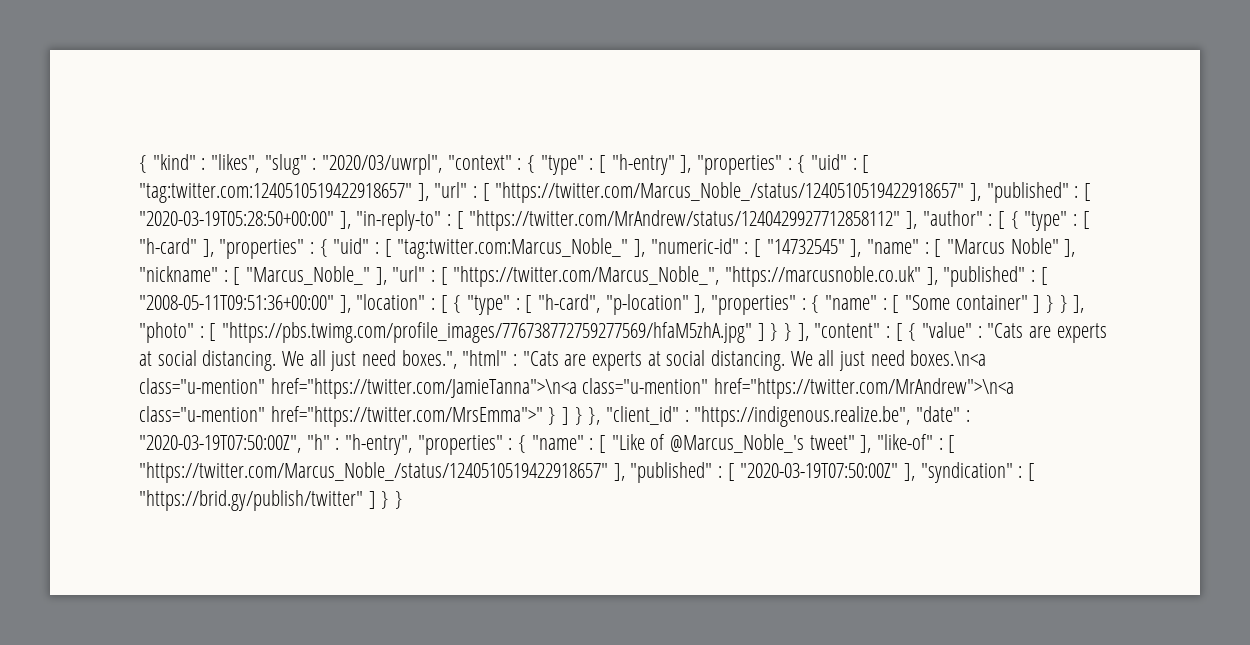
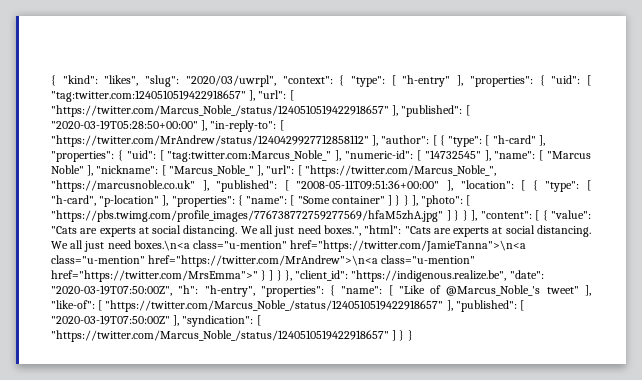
- { "kind" : "likes", "slug" : "2020/03/uwrpl", "context" : { "type" : [ "h-entry" ], "properties" : { "uid" : [ "tag:twitter.com:1240510519422918657" ], "url" : [ "https://twitter.com/Marcus_Noble_/status/1240510519422918657" ], "published" : [ "2020-03-19T05:28:50+00:00" ], "in-reply-to" : [ "https://twitter.com/MrAndrew/status/1240429927712858112" ], "author" : [ { "type" : [ "h-card" ], "properties" : { "uid" : [ "tag:twitter.com:Marcus_Noble_" ], "numeric-id" : [ "14732545" ], "name" : [ "Marcus Noble" ], "nickname" : [ "Marcus_Noble_" ], "url" : [ "https://twitter.com/Marcus_Noble_", "https://marcusnoble.co.uk" ], "published" : [ "2008-05-11T09:51:36+00:00" ], "location" : [ { "type" : [ "h-card", "p-location" ], "properties" : { "name" : [ "Some container" ] } } ], "photo" : [ "https://pbs.twimg.com/profile_images/776738772759277569/hfaM5zhA.jpg" ] } } ], "content" : [ { "value" : "Cats are experts at social distancing.
+ { "kind": "likes", "slug": "2020/03/uwrpl", "context": { "type": [ "h-entry" ], "properties": { "uid": [ "tag:twitter.com:1240510519422918657" ], "url": [ "https://twitter.com/Marcus_Noble_/status/1240510519422918657" ], "published": [ "2020-03-19T05:28:50+00:00" ], "in-reply-to": [ "https://twitter.com/MrAndrew/status/1240429927712858112" ], "author": [ { "type": [ "h-card" ], "properties": { "uid": [ "tag:twitter.com:Marcus_Noble_" ], "numeric-id": [ "14732545" ], "name": [ "Marcus Noble" ], "nickname": [ "Marcus_Noble_" ], "url": [ "https://twitter.com/Marcus_Noble_", "https://marcusnoble.co.uk" ], "published": [ "2008-05-11T09:51:36+00:00" ], "location": [ { "type": [ "h-card", "p-location" ], "properties": { "name": [ "Some container" ] } } ], "photo": [ "https://pbs.twimg.com/profile_images/776738772759277569/hfaM5zhA.jpg" ] } } ], "content": [ { "value": "Cats are experts at social distancing.
- We all just need boxes.", "html" : "Cats are experts at social distancing.
+ We all just need boxes.", "html": "Cats are experts at social distancing.
- We all just need boxes.\n<a class="u-mention" href="https://twitter.com/JamieTanna">\n<a class="u-mention" href="https://twitter.com/MrAndrew">\n<a class="u-mention" href="https://twitter.com/MrsEmma">" } ] } }, "client_id" : "https://indigenous.realize.be", "date" : "2020-03-19T07:50:00Z", "h" : "h-entry", "properties" : { "name" : [ "Like of @Marcus_Noble_'s tweet" ], "like-of" : [ "https://twitter.com/Marcus_Noble_/status/1240510519422918657" ], "published" : [ "2020-03-19T07:50:00Z" ], "syndication" : [ "https://brid.gy/publish/twitter" ] } }
+ We all just need boxes.\n<a class="u-mention" href="https://twitter.com/JamieTanna">\n<a class="u-mention" href="https://twitter.com/MrAndrew">\n<a class="u-mention" href="https://twitter.com/MrsEmma">" } ] } }, "client_id": "https://indigenous.realize.be", "date": "2020-03-19T07:50:00Z", "h": "h-entry", "properties": { "name": [ "Like of @Marcus_Noble_'s tweet" ], "like-of": [ "https://twitter.com/Marcus_Noble_/status/1240510519422918657" ], "published": [ "2020-03-19T07:50:00Z" ], "syndication": [ "https://twitter.com/Marcus_Noble_/status/1240510519422918657" ] } }

